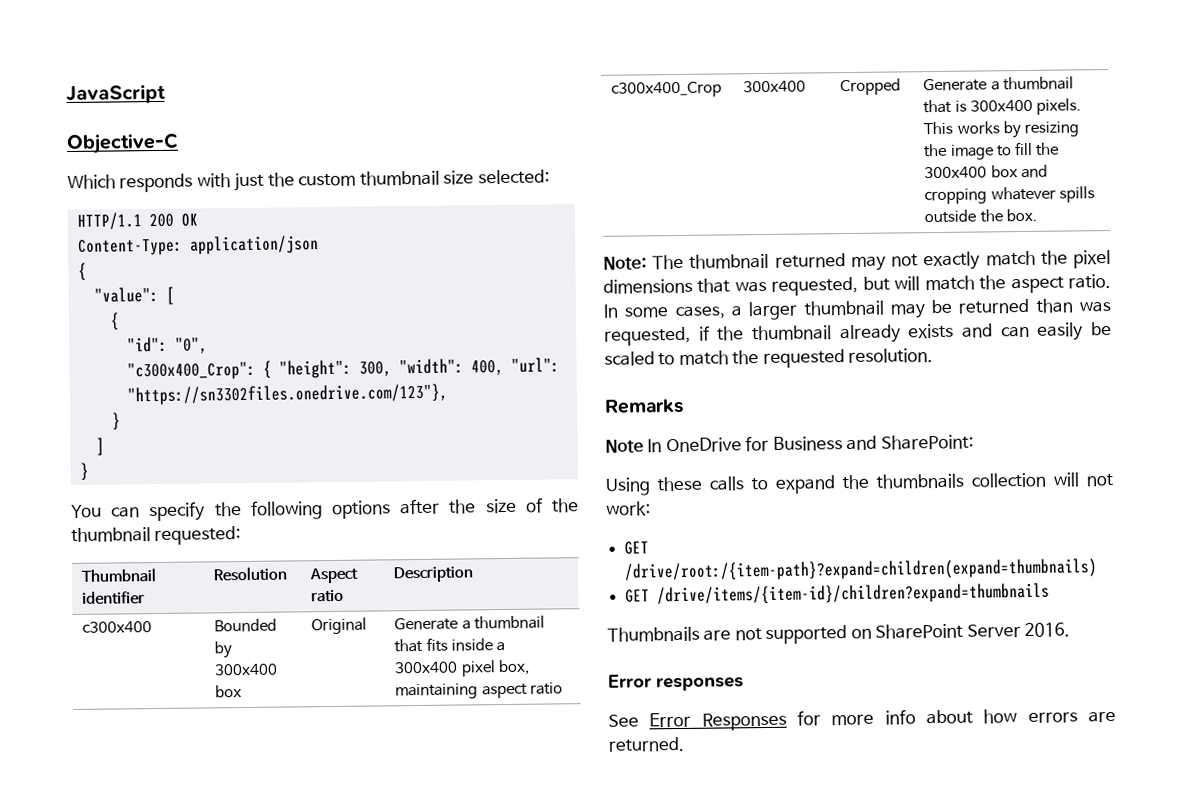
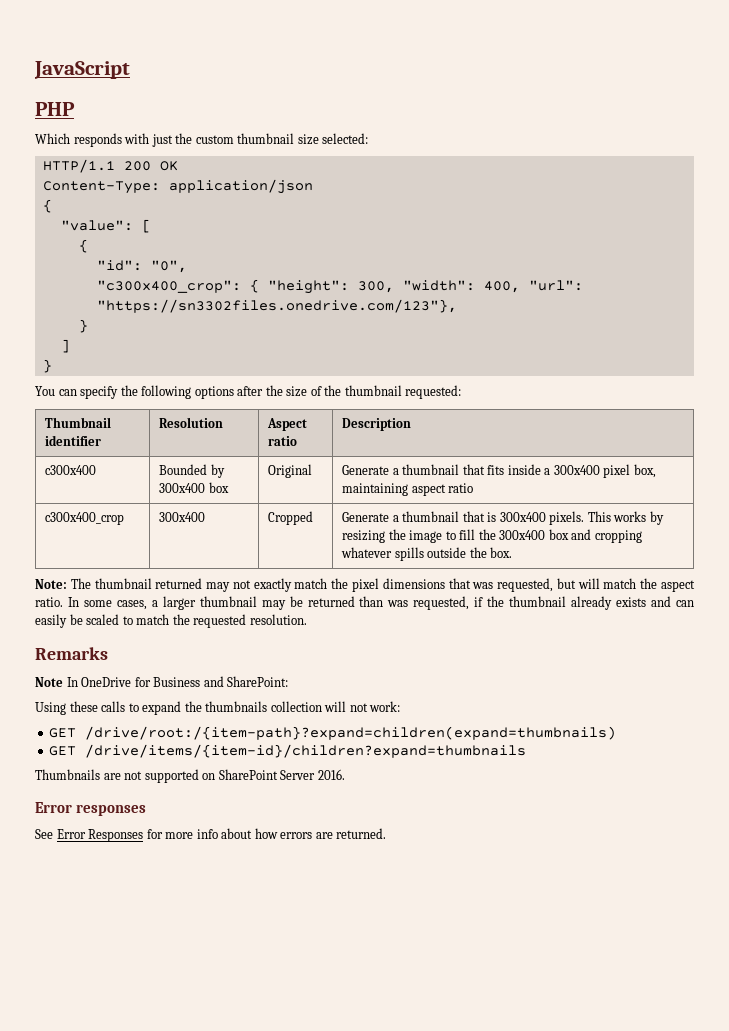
- Objective-C
+ PHP
- "c300x400_Crop": { "height": 300, "width": 400, "url": "https://sn3302files.onedrive.com/123"},
+ "c300x400_crop": { "height": 300, "width": 400, "url": "https://sn3302files.onedrive.com/123"},
- c300x400_Crop | 300x400 | Cropped | Generate a thumbnail that is 300x400 pixels. This works by resizing the image to fill the 300x400 box and cropping whatever spills outside the box.
+ c300x400_crop | 300x400 | Cropped | Generate a thumbnail that is 300x400 pixels. This works by resizing the image to fill the 300x400 box and cropping whatever spills outside the box.

